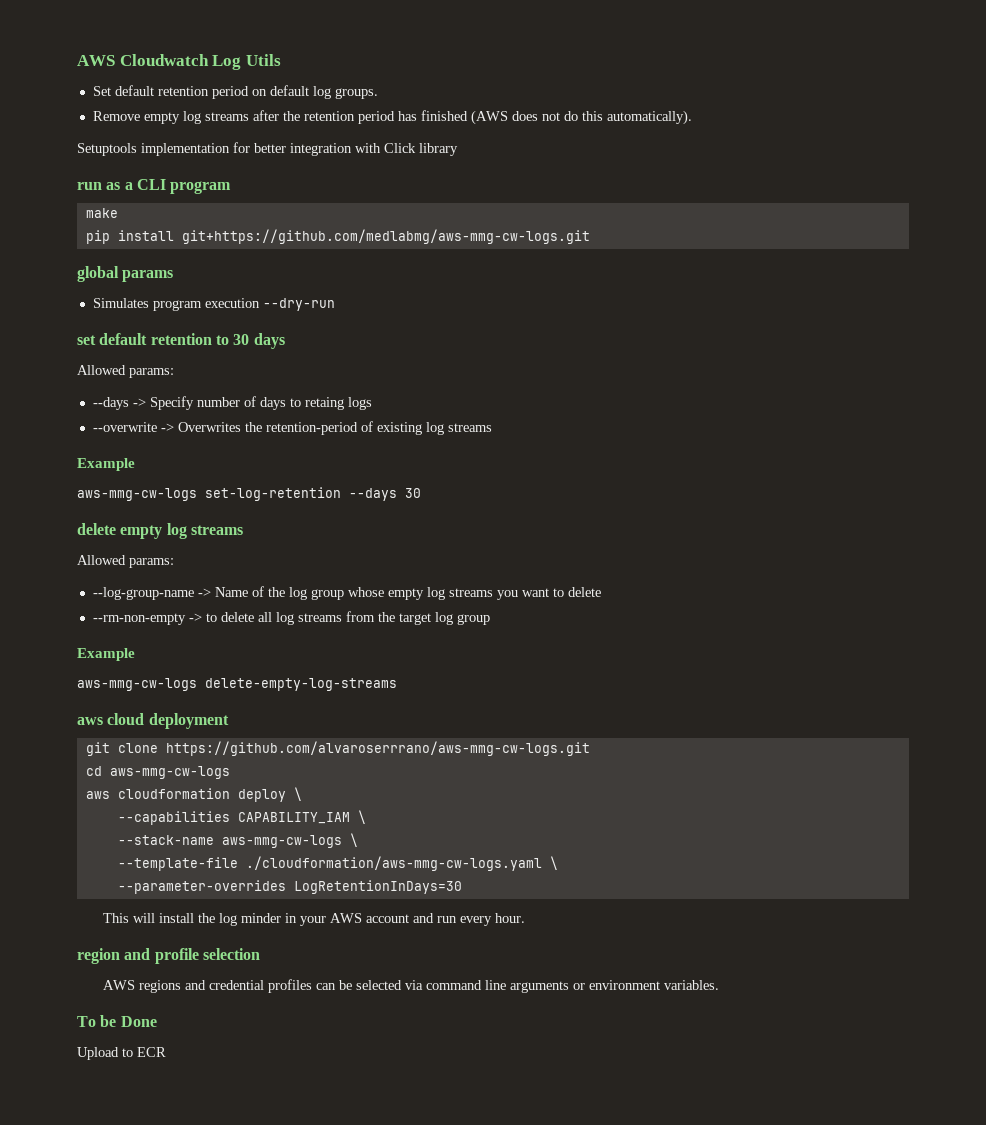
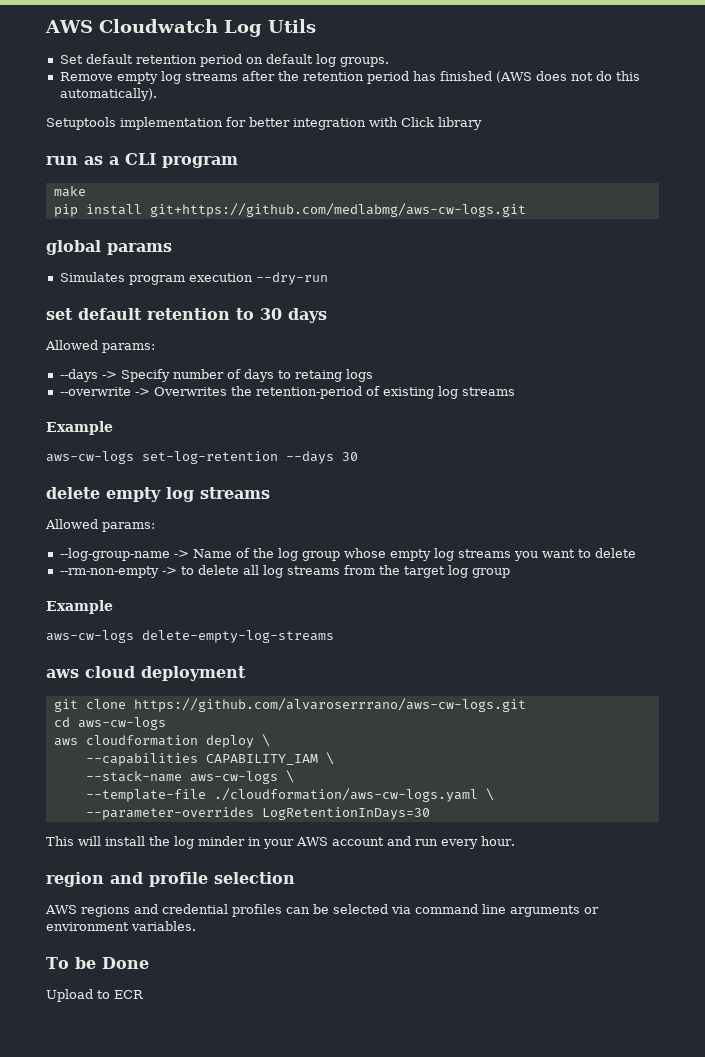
- pip install git+https://github.com/medlabmg/aws-mmg-cw-logs.git
+ pip install git+https://github.com/medlabmg/aws-cw-logs.git
- aws-mmg-cw-logs set-log-retention --days 30
+ aws-cw-logs set-log-retention --days 30
- aws-mmg-cw-logs delete-empty-log-streams
+ aws-cw-logs delete-empty-log-streams
- git clone https://github.com/alvaroserrrano/aws-mmg-cw-logs.git
+ git clone https://github.com/alvaroserrrano/aws-cw-logs.git
- cd aws-mmg-cw-logs
+ cd aws-cw-logs
- --stack-name aws-mmg-cw-logs \
+ --stack-name aws-cw-logs \
- --template-file ./cloudformation/aws-mmg-cw-logs.yaml \
+ --template-file ./cloudformation/aws-cw-logs.yaml \

